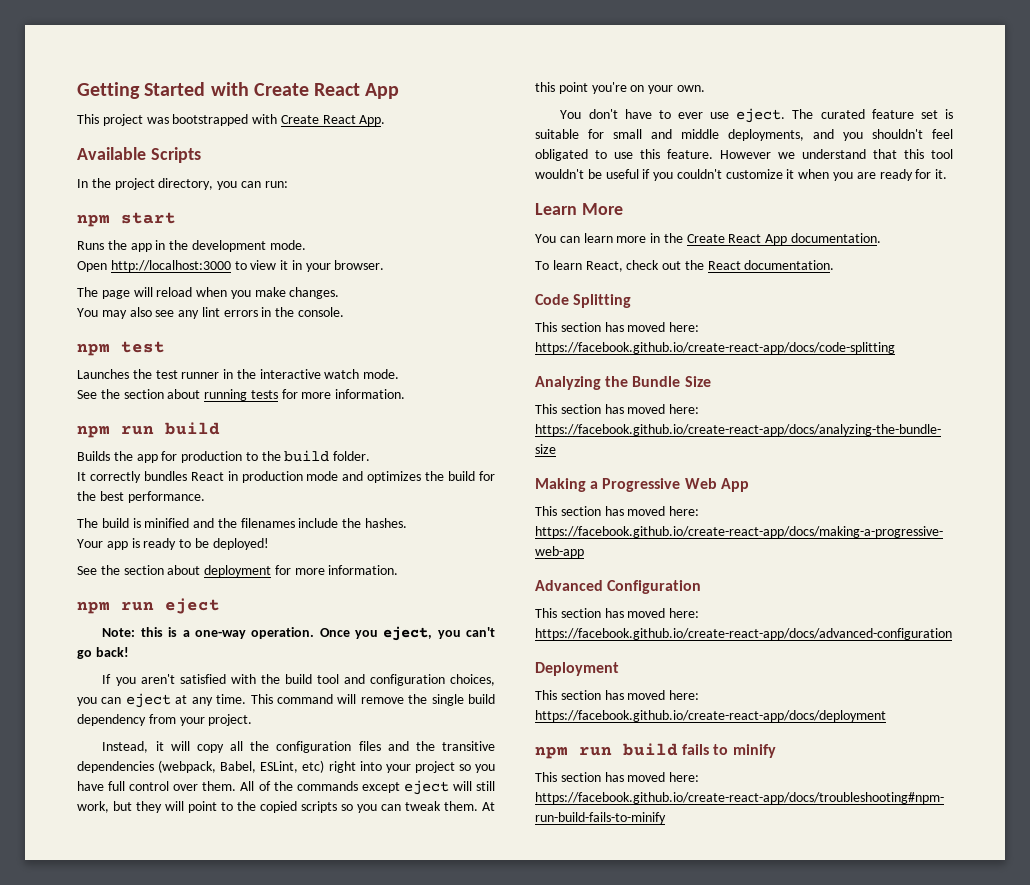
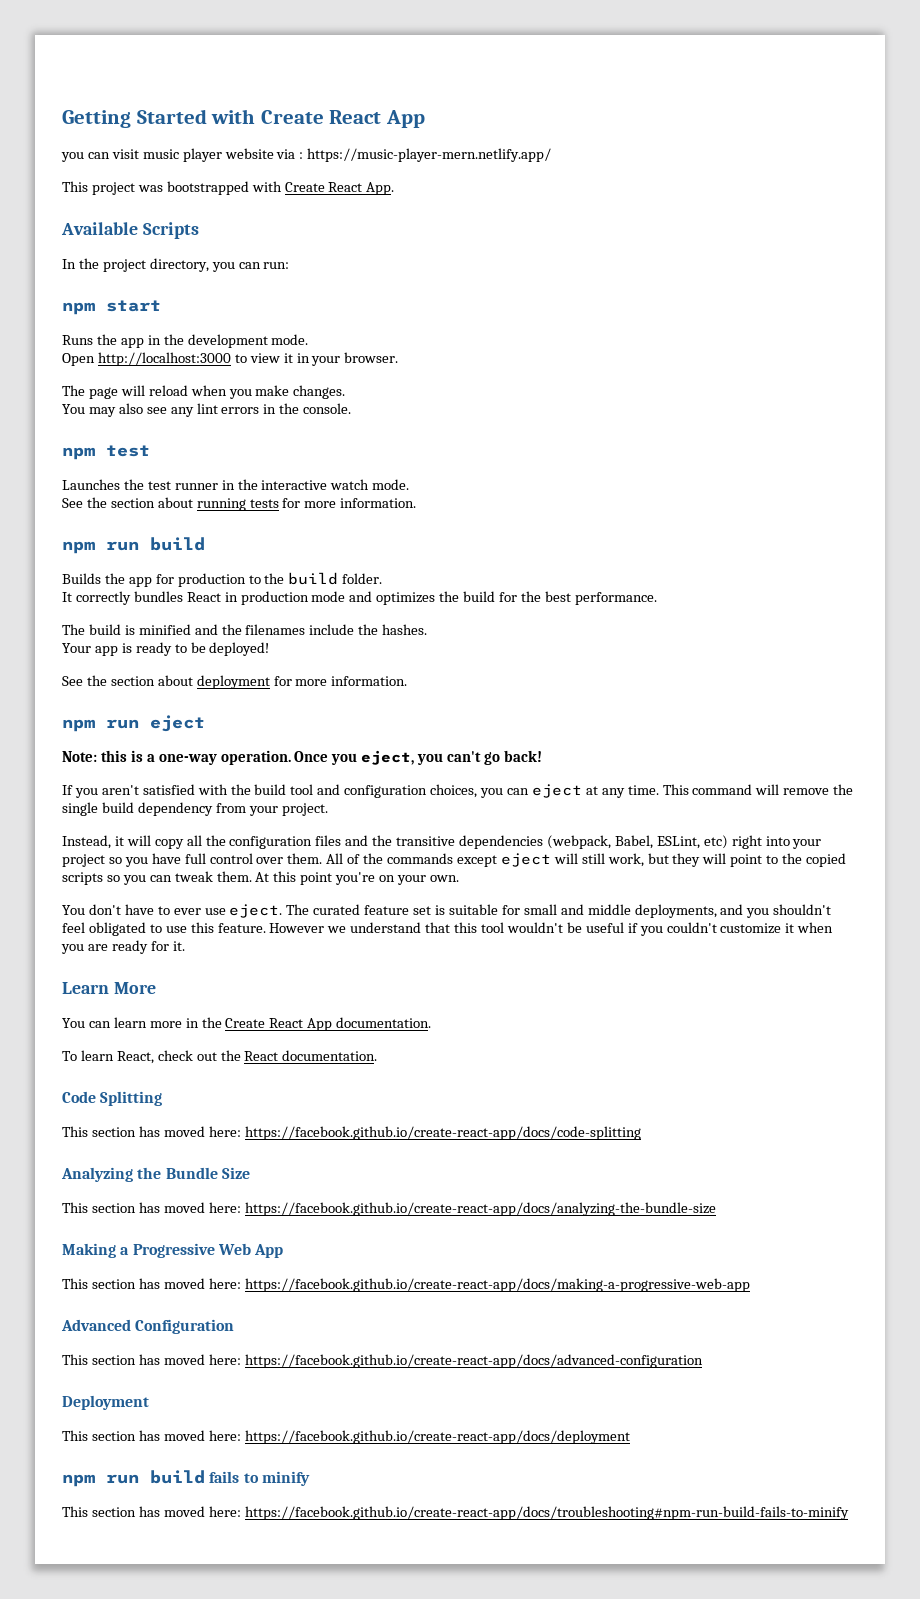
+ you can visit music player website via : https://music-player-mern.netlify.app/

